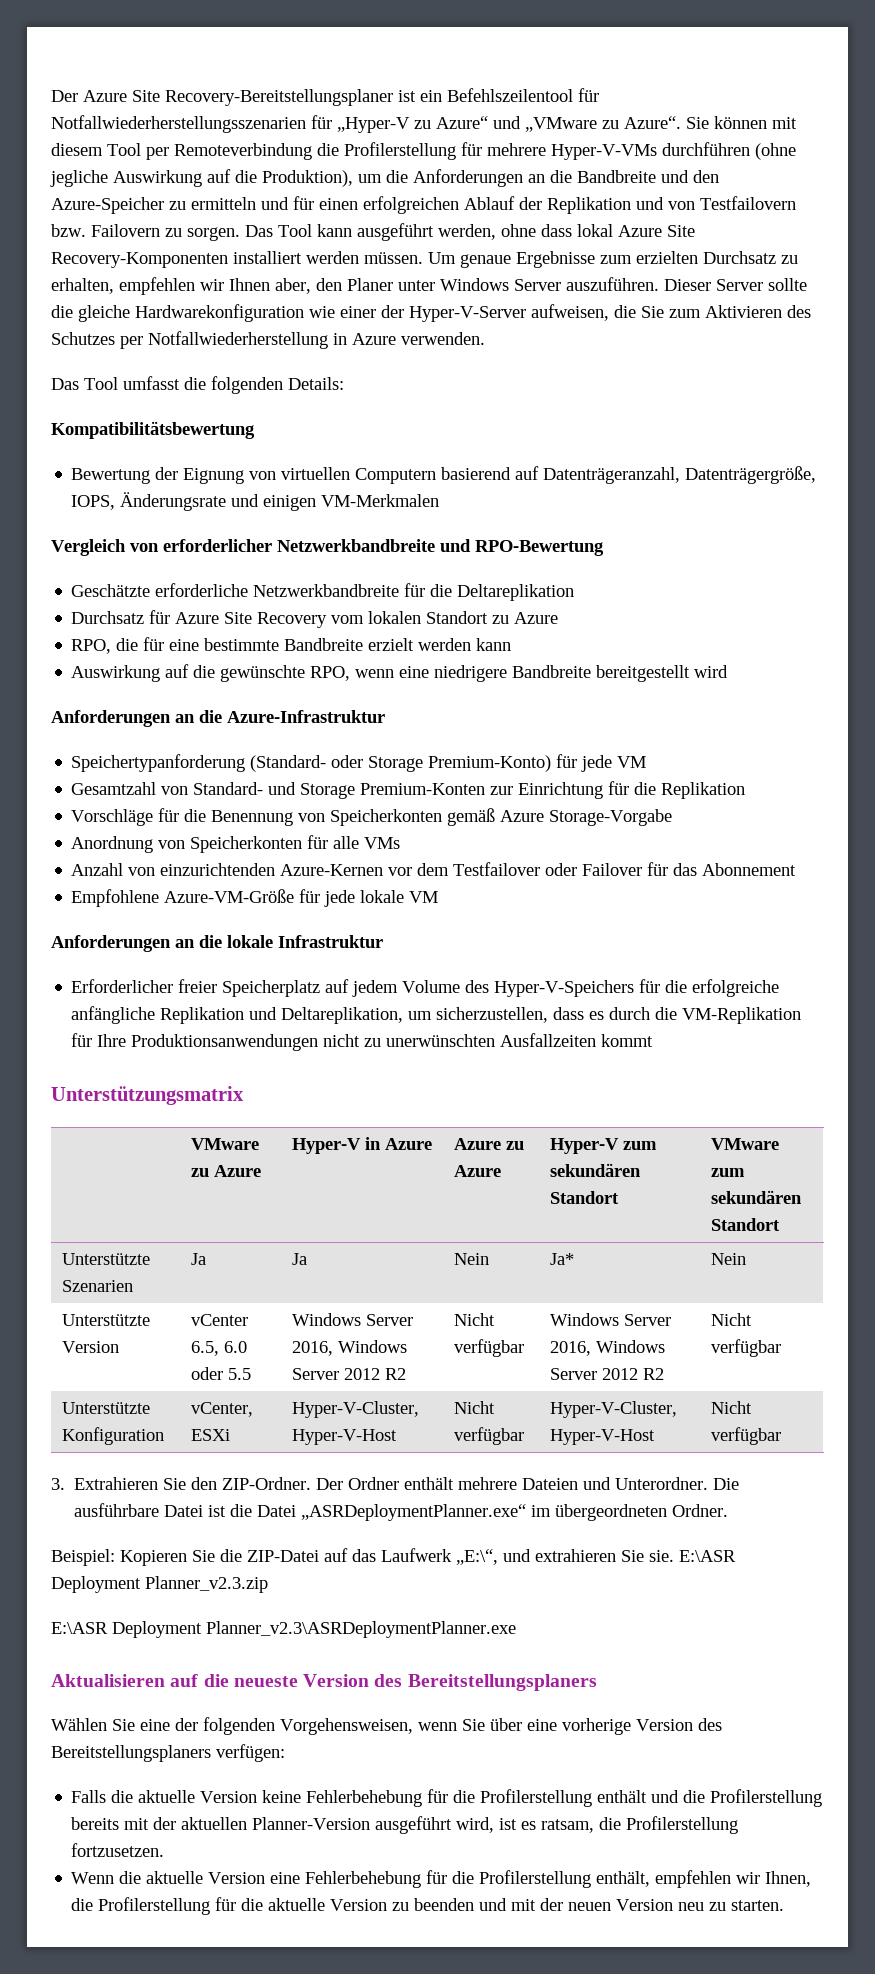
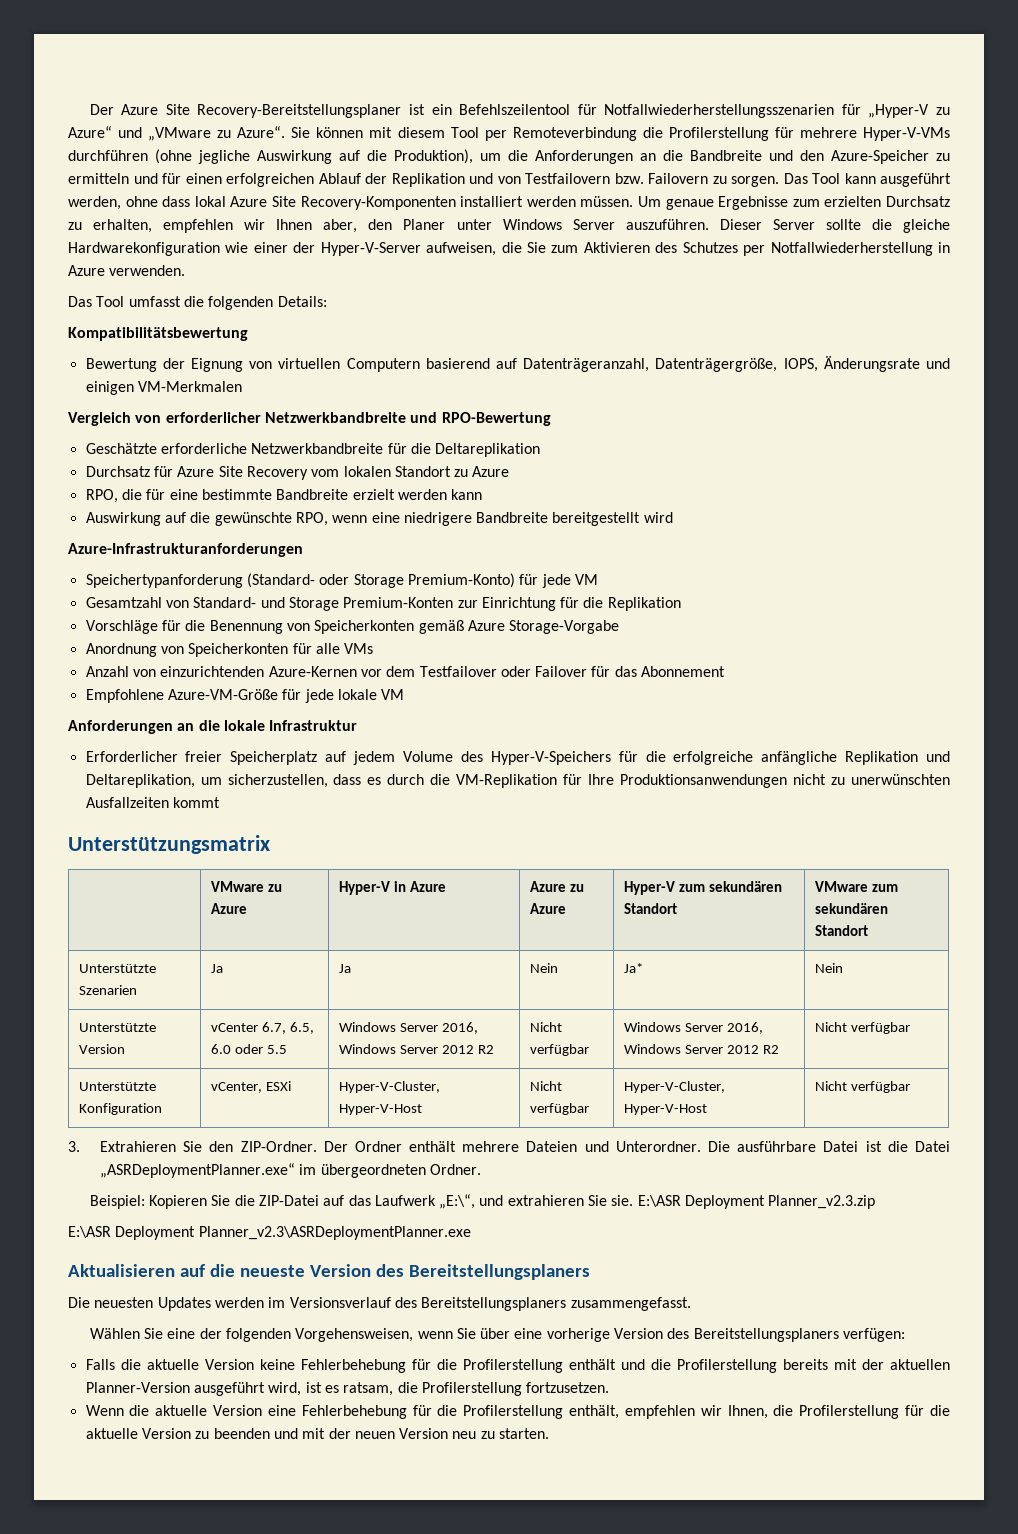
- Anforderungen an die Azure-Infrastruktur
+ Azure-Infrastrukturanforderungen
- Unterstützte Version | vCenter 6.5, 6.0 oder 5.5 | Windows Server 2016, Windows Server 2012 R2 | Nicht verfügbar | Windows Server 2016, Windows Server 2012 R2 | Nicht verfügbar
+ Unterstützte Version | vCenter 6.7, 6.5, 6.0 oder 5.5 | Windows Server 2016, Windows Server 2012 R2 | Nicht verfügbar | Windows Server 2016, Windows Server 2012 R2 | Nicht verfügbar
+ Die neuesten Updates werden im Versionsverlauf des Bereitstellungsplaners zusammengefasst.

